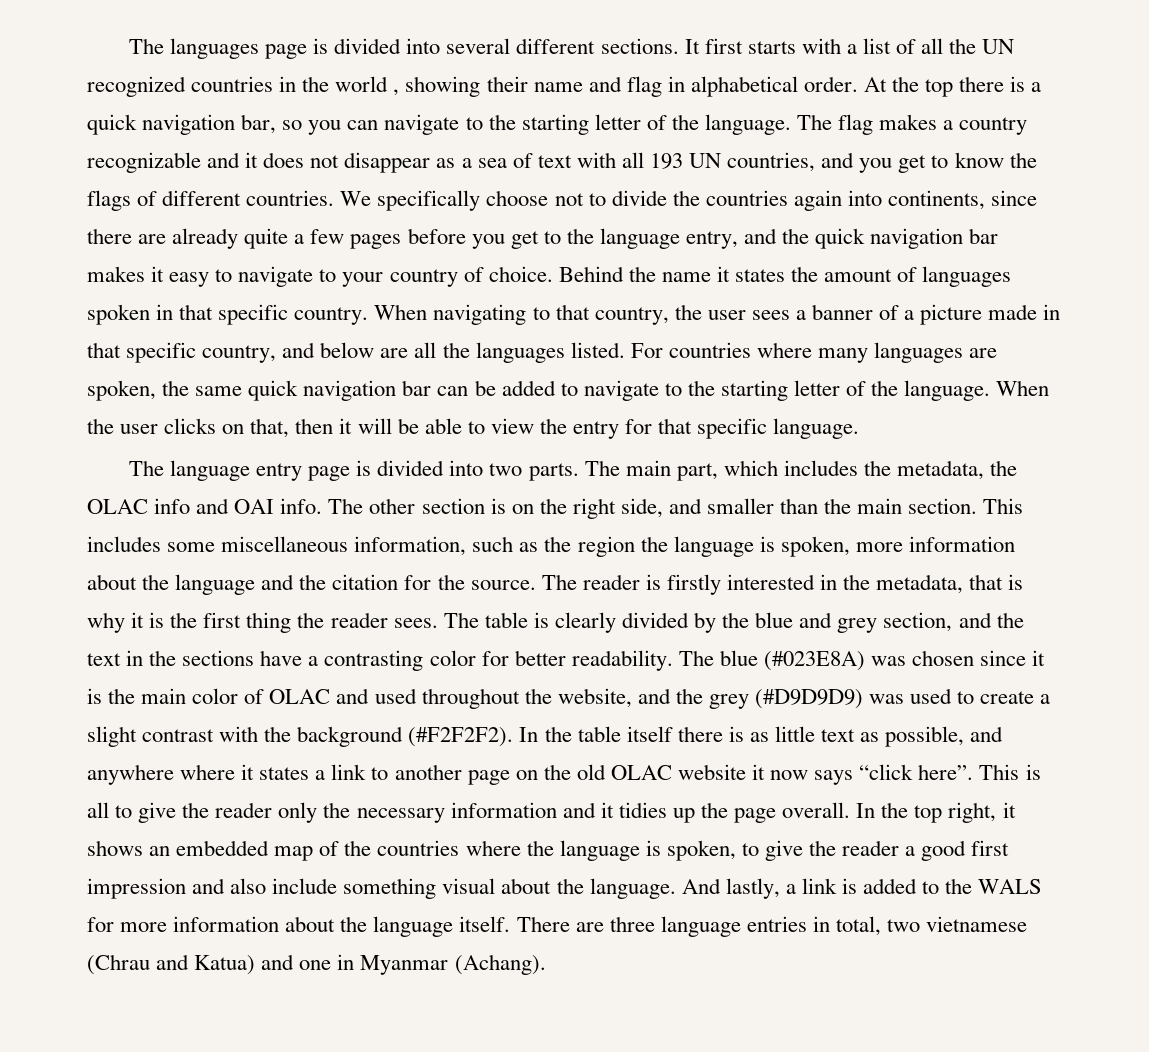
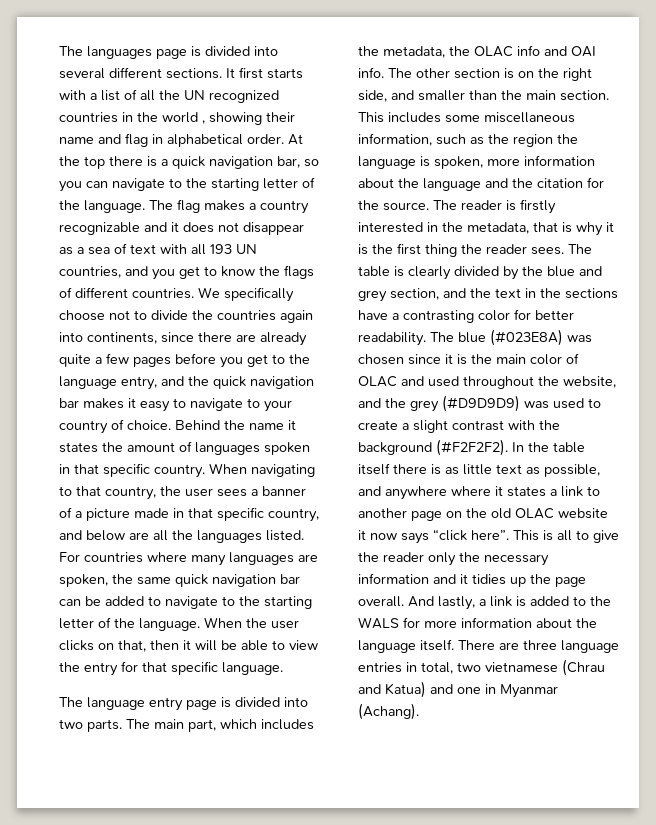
- In the top right, it shows an embedded map of the countries where the language is spoken, to give the reader a good first impression and also include something visual about the language.

